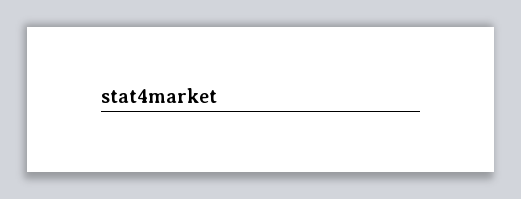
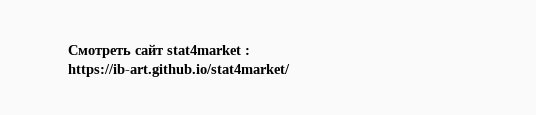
- stat4market
+ Смотреть сайт stat4market : https://ib-art.github.io/stat4market/

